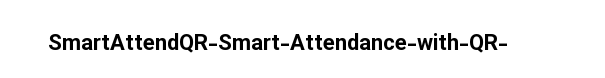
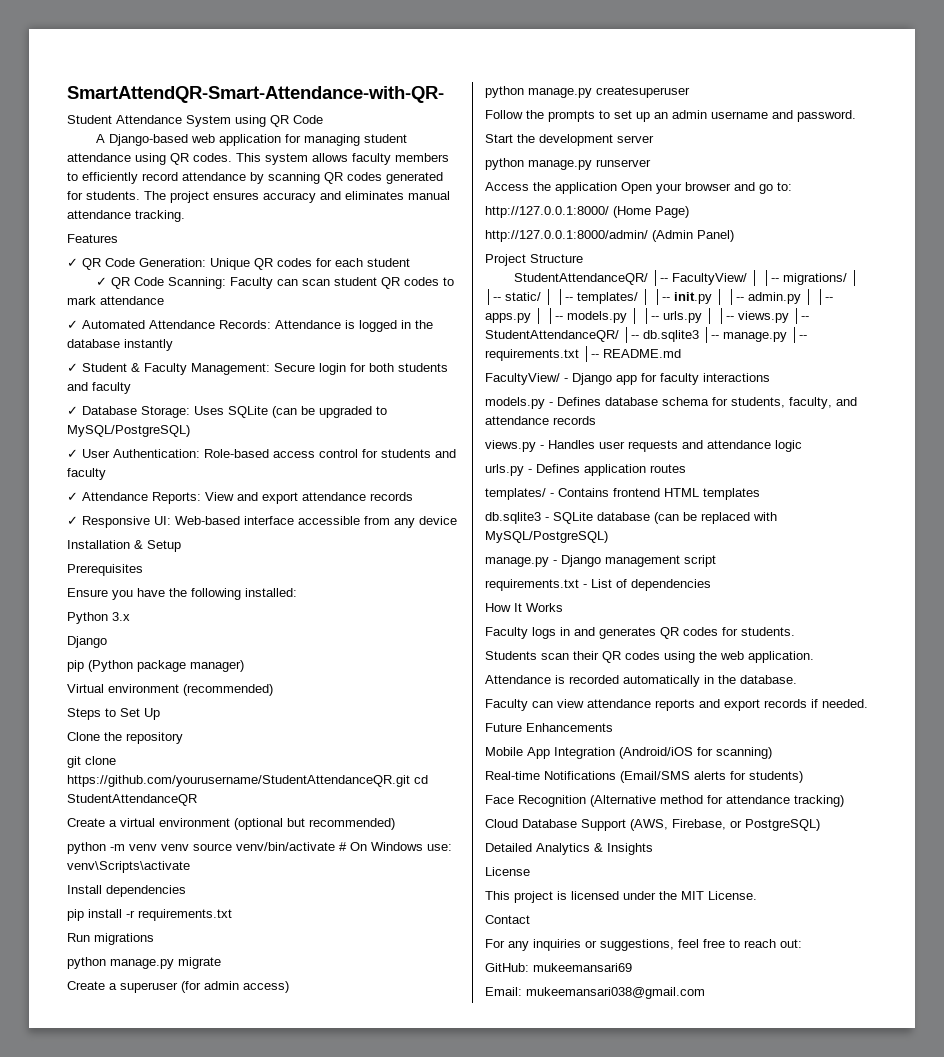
+ Student Attendance System using QR Code
+ A Django-based web application for managing student attendance using QR codes. This system allows faculty members to efficiently record attendance by scanning QR codes generated for students. The project ensures accuracy and eliminates manual attendance tracking.
+ Features
+ ✓ QR Code Generation: Unique QR codes for each student
+ ✓ QR Code Scanning: Faculty can scan student QR codes to mark attendance
+ ✓ Automated Attendance Records: Attendance is logged in the database instantly
+ ✓ Student & Faculty Management: Secure login for both students and faculty
+ ✓ Database Storage: Uses SQLite (can be upgraded to MySQL/PostgreSQL)
+ ✓ User Authentication: Role-based access control for students and faculty
+ ✓ Attendance Reports: View and export attendance records
+ ✓ Responsive UI: Web-based interface accessible from any device
+ Installation & Setup
+ Prerequisites
+ Ensure you have the following installed:
+ Python 3.x
+ Django
+ pip (Python package manager)
+ Virtual environment (recommended)
+ Steps to Set Up
+ Clone the repository
+ git clone https://github.com/yourusername/StudentAttendanceQR.git cd StudentAttendanceQR
+ Create a virtual environment (optional but recommended)
+ python -m venv venv source venv/bin/activate # On Windows use: venv\Scripts\activate
+ Install dependencies
+ pip install -r requirements.txt
+ Run migrations
+ python manage.py migrate
+ Create a superuser (for admin access)
+ python manage.py createsuperuser
+ Follow the prompts to set up an admin username and password.
+ Start the development server
+ python manage.py runserver
+ Access the application Open your browser and go to:
+ http://127.0.0.1:8000/ (Home Page)
+ http://127.0.0.1:8000/admin/ (Admin Panel)
+ Project Structure
+ StudentAttendanceQR/ │-- FacultyView/ │ │-- migrations/ │ │-- static/ │ │-- templates/ │ │-- init.py │ │-- admin.py │ │-- apps.py │ │-- models.py │ │-- urls.py │ │-- views.py │-- StudentAttendanceQR/ │-- db.sqlite3 │-- manage.py │-- requirements.txt │-- README.md
+ FacultyView/ - Django app for faculty interactions
+ models.py - Defines database schema for students, faculty, and attendance records
+ views.py - Handles user requests and attendance logic
+ urls.py - Defines application routes
+ templates/ - Contains frontend HTML templates
+ db.sqlite3 - SQLite database (can be replaced with MySQL/PostgreSQL)
+ manage.py - Django management script
+ requirements.txt - List of dependencies
+ How It Works
+ Faculty logs in and generates QR codes for students.
+ Students scan their QR codes using the web application.
+ Attendance is recorded automatically in the database.
+ Faculty can view attendance reports and export records if needed.
+ Future Enhancements
+ Mobile App Integration (Android/iOS for scanning)
+ Real-time Notifications (Email/SMS alerts for students)
+ Face Recognition (Alternative method for attendance tracking)
+ Cloud Database Support (AWS, Firebase, or PostgreSQL)
+ Detailed Analytics & Insights
+ License
+ This project is licensed under the MIT License.
+ Contact
+ For any inquiries or suggestions, feel free to reach out:
+ GitHub: mukeemansari69
+ Email: mukeemansari038@gmail.com

